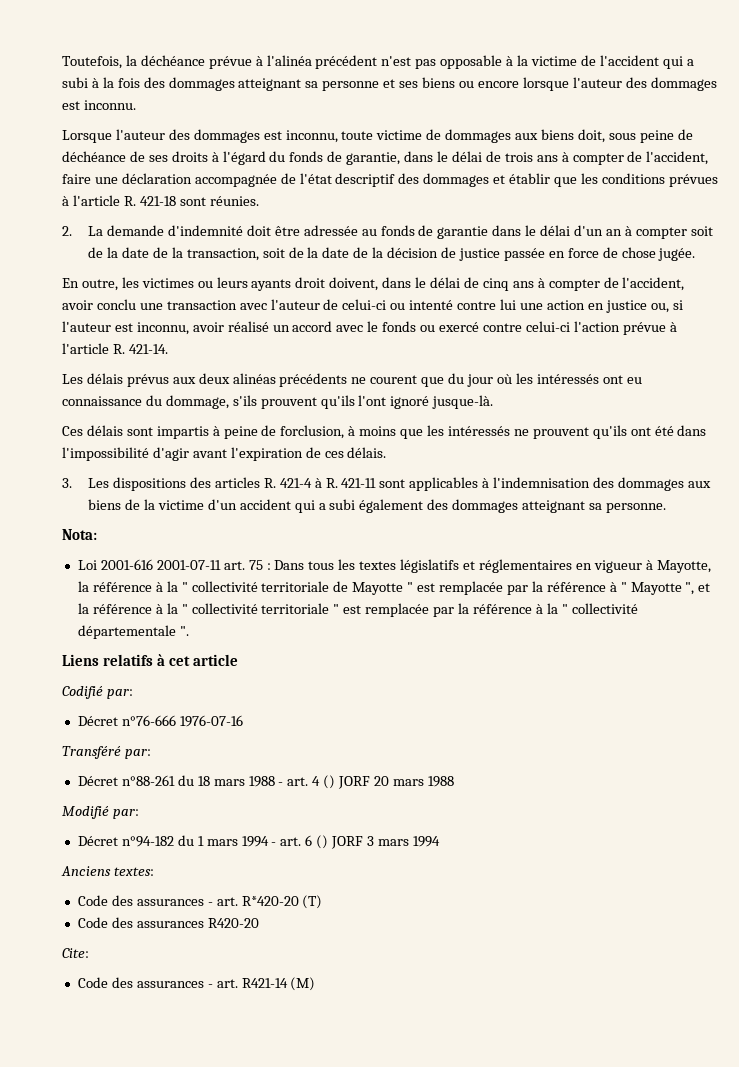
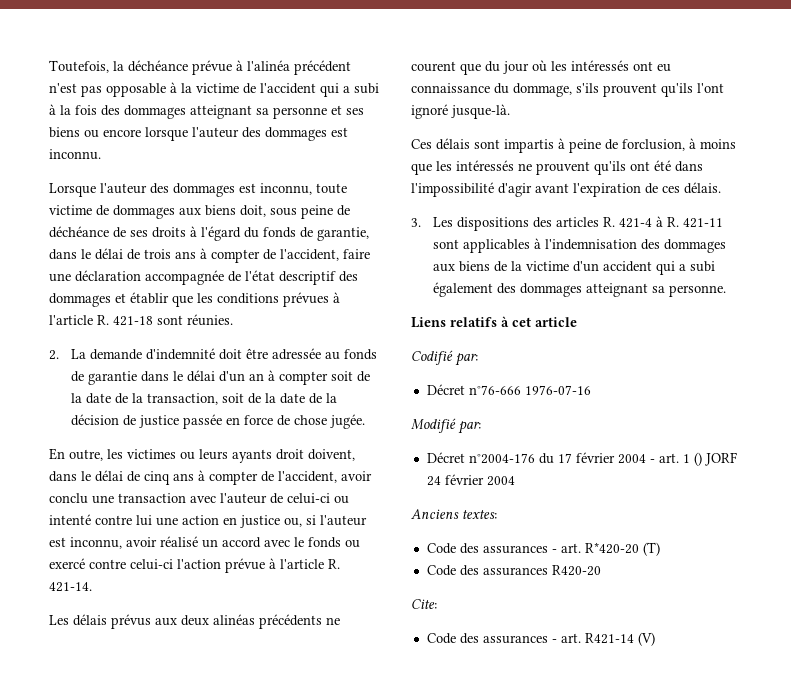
- Nota:
- Loi 2001-616 2001-07-11 art. 75 : Dans tous les textes législatifs et réglementaires en vigueur à Mayotte, la référence à la " collectivité territoriale de Mayotte " est remplacée par la référence à " Mayotte ", et la référence à la " collectivité territoriale " est remplacée par la référence à la " collectivité départementale ".
- Transféré par:
- Décret n°88-261 du 18 mars 1988 - art. 4 () JORF 20 mars 1988
  Modifié par:
- Décret n°94-182 du 1 mars 1994 - art. 6 () JORF 3 mars 1994
+ Décret n°2004-176 du 17 février 2004 - art. 1 () JORF 24 février 2004
- Code des assurances - art. R421-14 (M)
+ Code des assurances - art. R421-14 (V)

